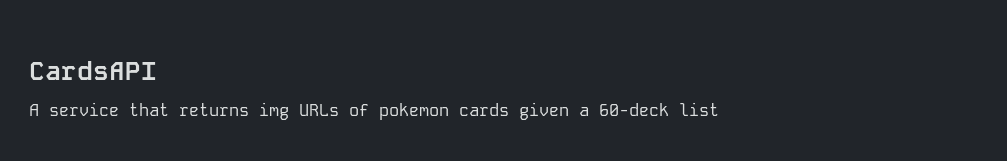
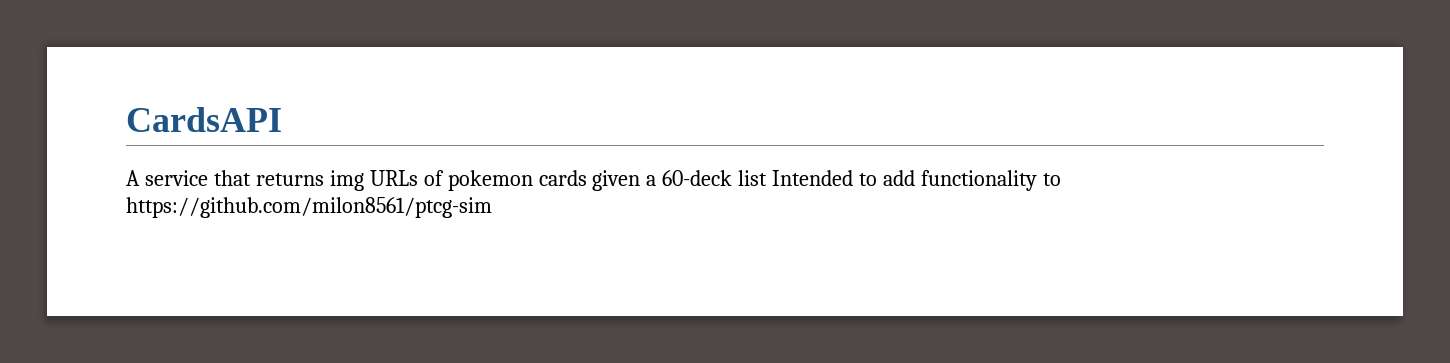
- A service that returns img URLs of pokemon cards given a 60-deck list
+ A service that returns img URLs of pokemon cards given a 60-deck list Intended to add functionality to https://github.com/milon8561/ptcg-sim

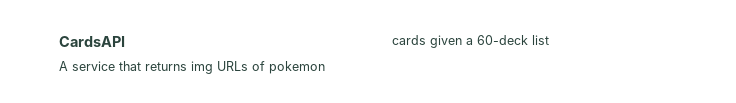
- A service that returns img URLs of pokemon cards given a 60-deck list Intended to add functionality to https://github.com/milon8561/ptcg-sim
+ A service that returns img URLs of pokemon cards given a 60-deck list

